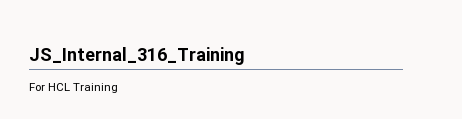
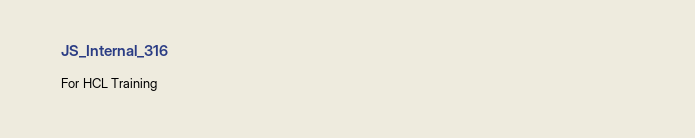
- JS_Internal_316_Training
+ JS_Internal_316

